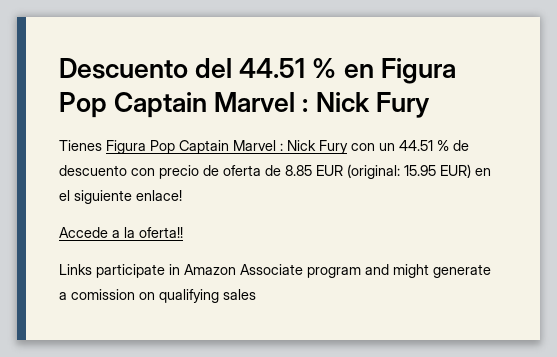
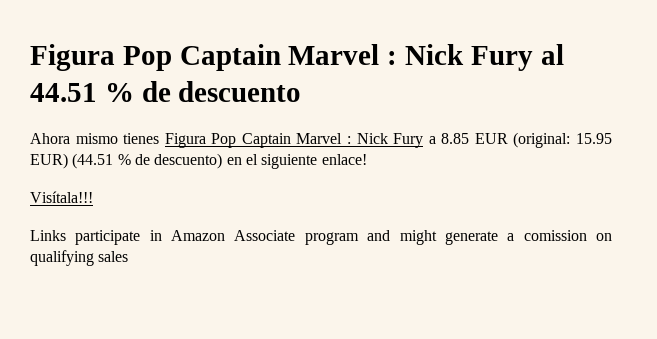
- Descuento del 44.51 % en Figura Pop Captain Marvel : Nick Fury
- Tienes Figura Pop Captain Marvel : Nick Fury con un 44.51 % de descuento con precio de oferta de 8.85 EUR (original: 15.95 EUR) en el siguiente enlace!
+ Figura Pop Captain Marvel : Nick Fury al 44.51 % de descuento
+ Ahora mismo tienes Figura Pop Captain Marvel : Nick Fury a 8.85 EUR (original: 15.95 EUR) (44.51 % de descuento) en el siguiente enlace!
- Accede a la oferta!!
+ Visítala!!!

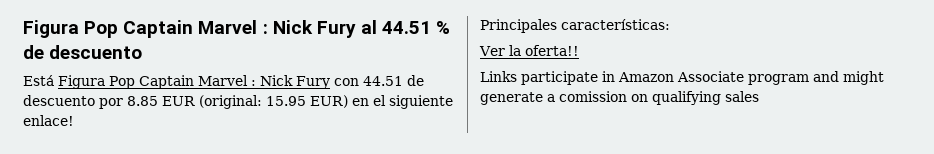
- Ahora mismo tienes Figura Pop Captain Marvel : Nick Fury a 8.85 EUR (original: 15.95 EUR) (44.51 % de descuento) en el siguiente enlace!
+ Está Figura Pop Captain Marvel : Nick Fury con 44.51 de descuento por 8.85 EUR (original: 15.95 EUR) en el siguiente enlace!
- Visítala!!!
+ Principales características:
+ Ver la oferta!!

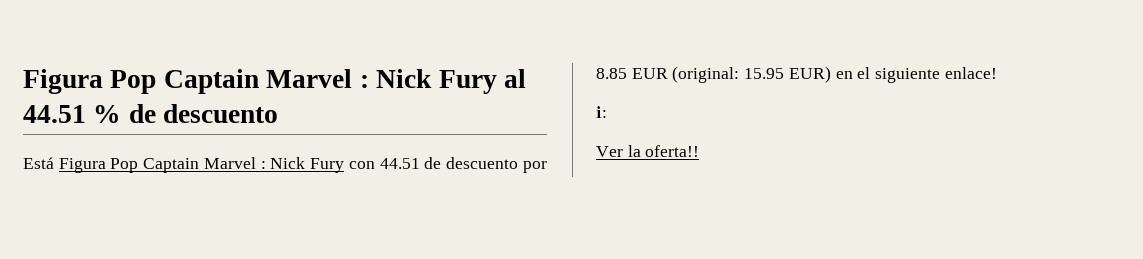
- Principales características:
+ ℹ:
- Links participate in Amazon Associate program and might generate a comission on qualifying sales

